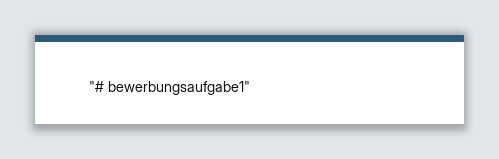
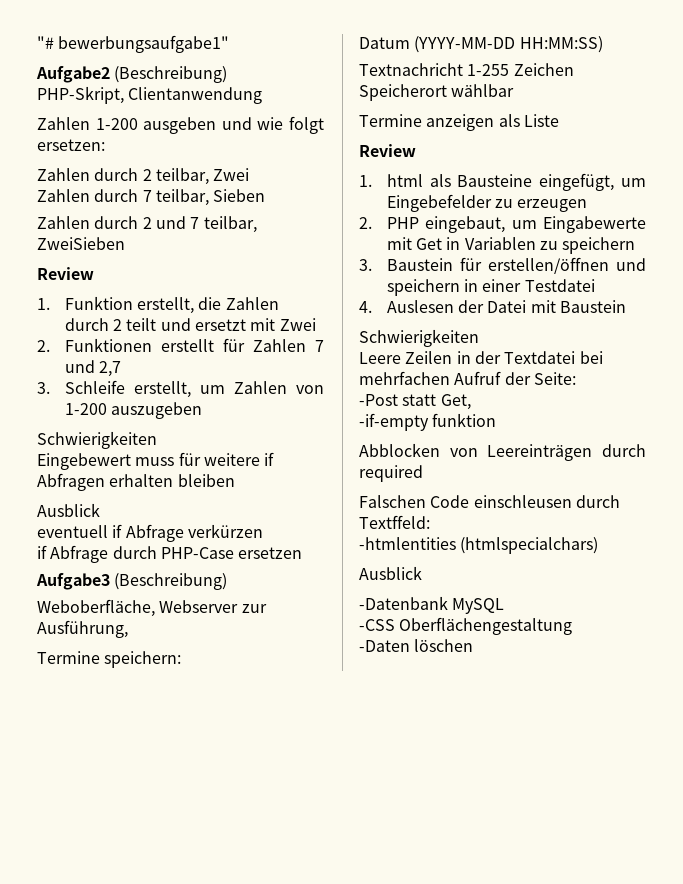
+ Aufgabe2 (Beschreibung)
+ PHP-Skript, Clientanwendung
+ Zahlen 1-200 ausgeben und wie folgt ersetzen:
+ Zahlen durch 2 teilbar, Zwei
+ Zahlen durch 7 teilbar, Sieben
+ Zahlen durch 2 und 7 teilbar, ZweiSieben
+ Review
+ 1. Funktion erstellt, die Zahlen durch 2 teilt und ersetzt mit Zwei
+ 2. Funktionen erstellt für Zahlen 7 und 2,7
+ 3. Schleife erstellt, um Zahlen von 1-200 auszugeben
+ Schwierigkeiten
+ Eingebewert muss für weitere if Abfragen erhalten bleiben
+ Ausblick
+ eventuell if Abfrage verkürzen
+ if Abfrage durch PHP-Case ersetzen
+ Aufgabe3 (Beschreibung)
+ Weboberfläche, Webserver zur Ausführung,
+ Termine speichern:
+ Datum (YYYY-MM-DD HH:MM:SS)
+ Textnachricht 1-255 Zeichen Speicherort wählbar
+ Termine anzeigen als Liste
+ Review
+ 1. html als Bausteine eingefügt, um Eingebefelder zu erzeugen
+ 2. PHP eingebaut, um Eingabewerte mit Get in Variablen zu speichern
+ 3. Baustein für erstellen/öffnen und speichern in einer Testdatei
+ 4. Auslesen der Datei mit Baustein
+ Schwierigkeiten
+ Leere Zeilen in der Textdatei bei mehrfachen Aufruf der Seite:
+ -Post statt Get,
+ -if-empty funktion
+ Abblocken von Leereinträgen durch required
+ Falschen Code einschleusen durch Textffeld:
+ -htmlentities (htmlspecialchars)
+ Ausblick
+ -Datenbank MySQL
+ -CSS Oberflächengestaltung
+ -Daten löschen

